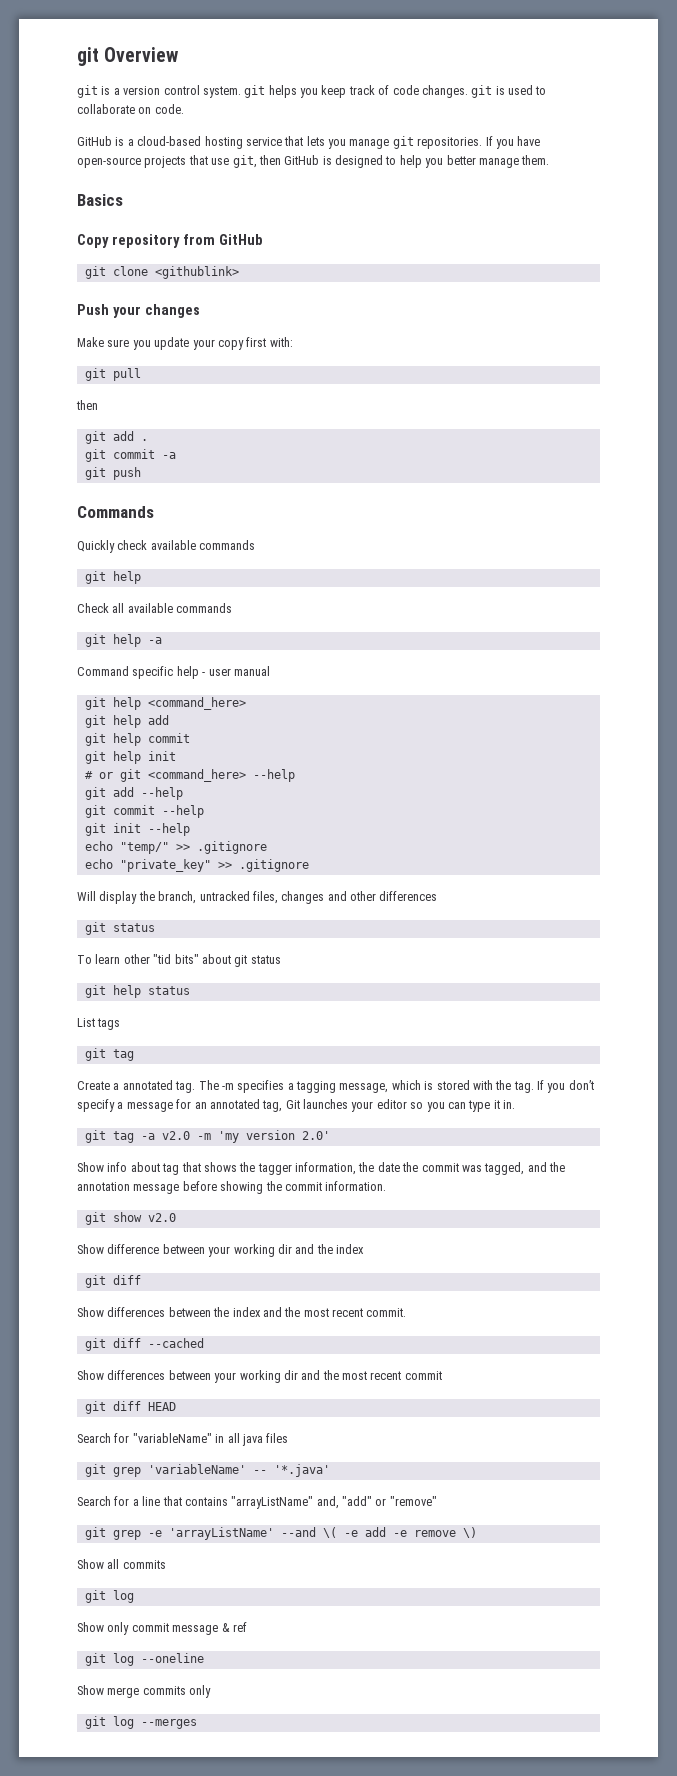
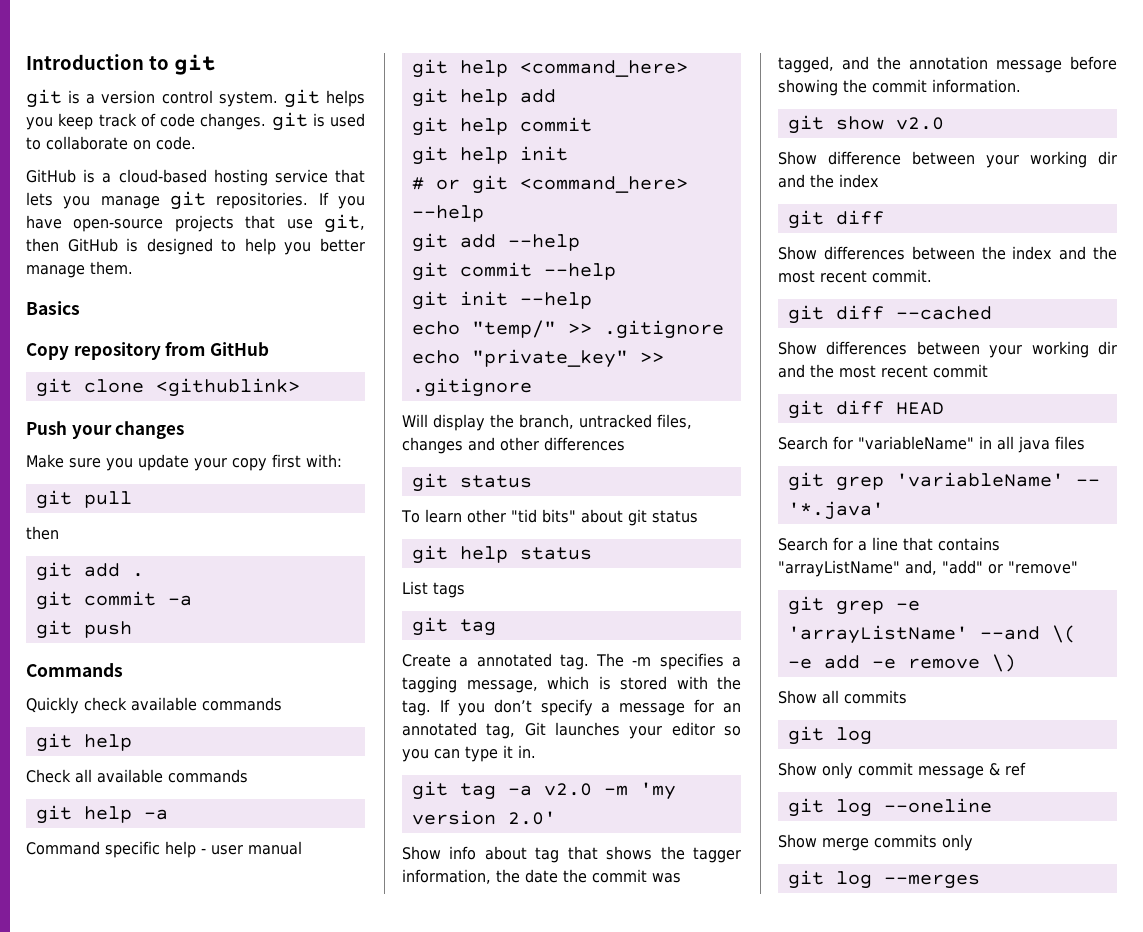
- git Overview
+ Introduction to git

